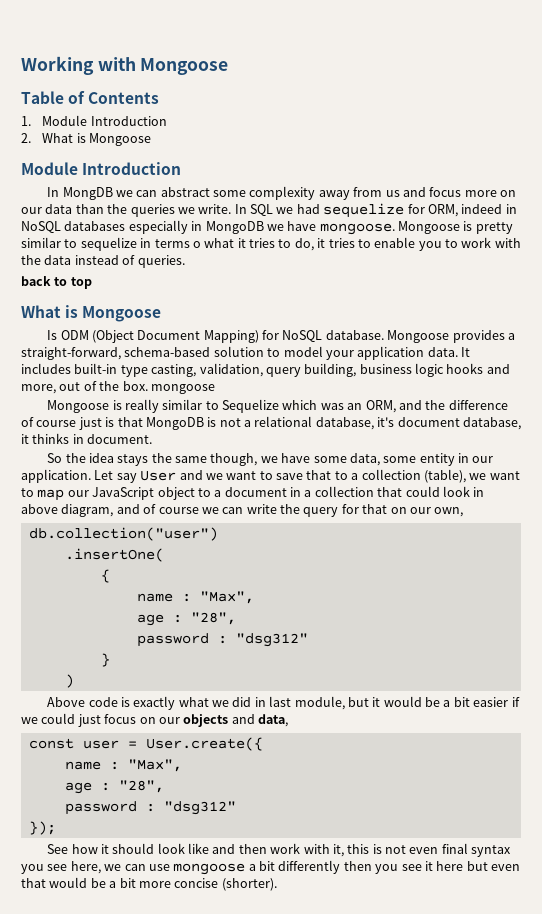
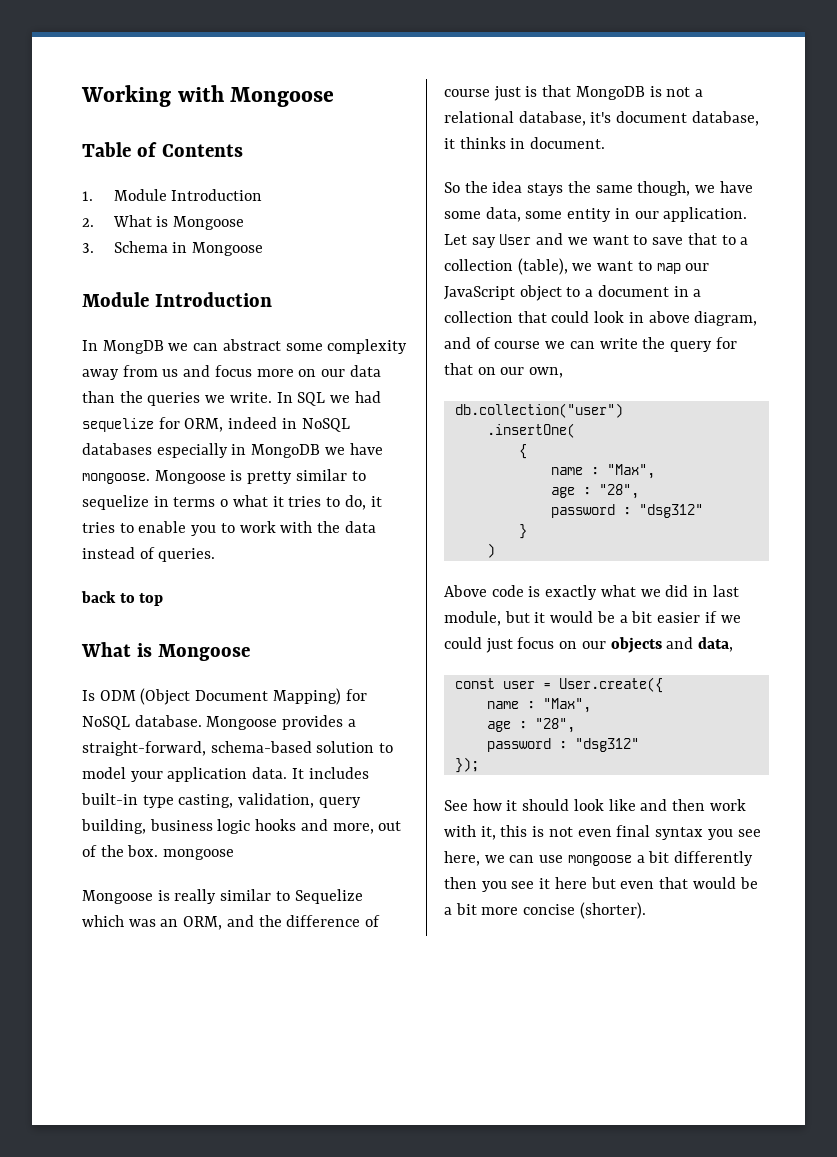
+ 3. Schema in Mongoose

